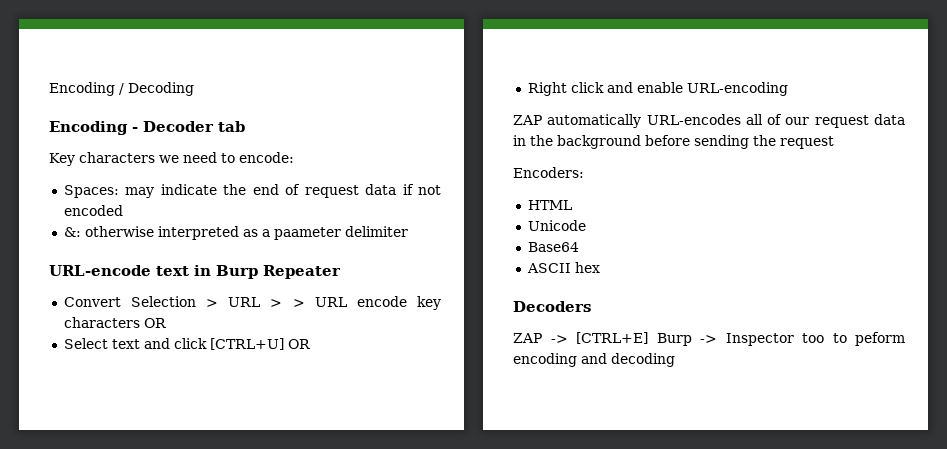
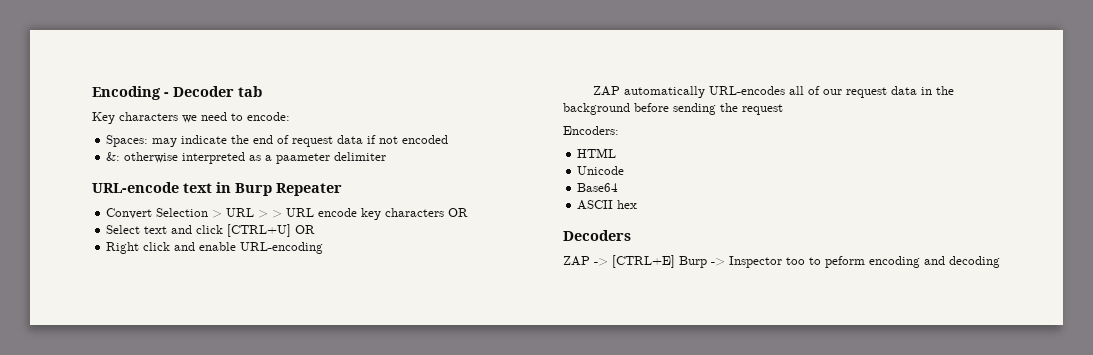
- Encoding / Decoding

